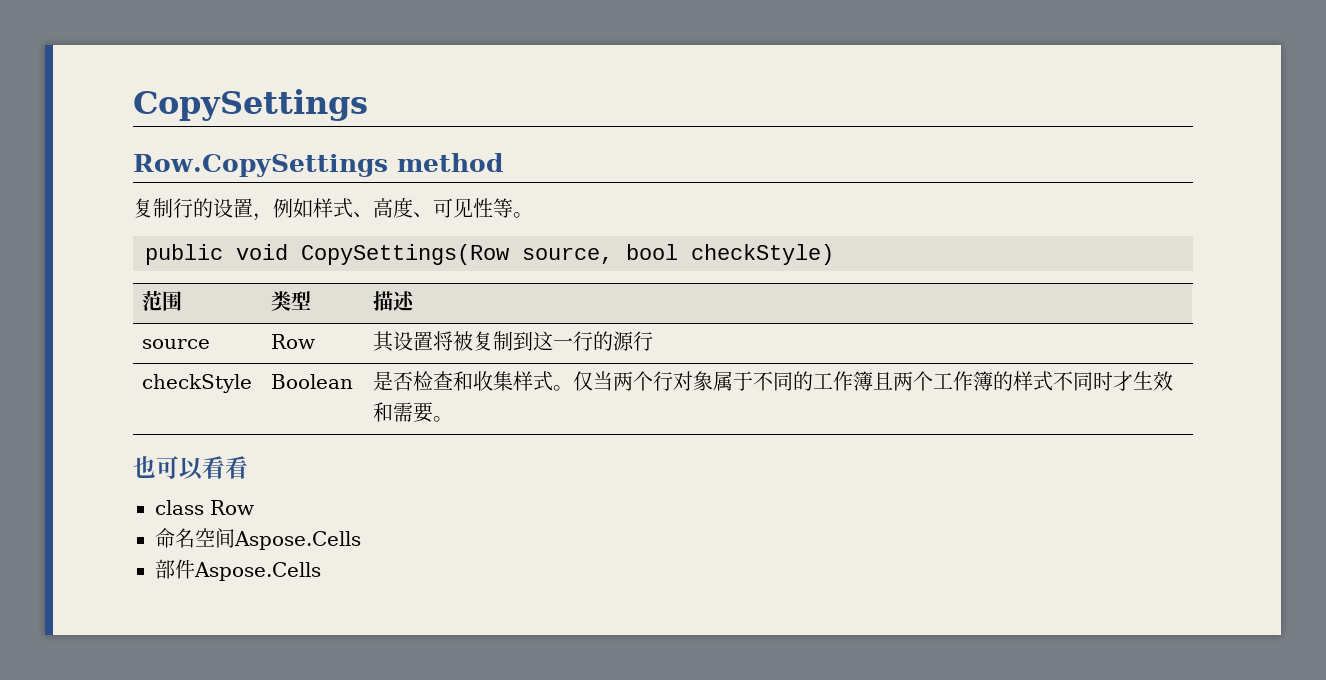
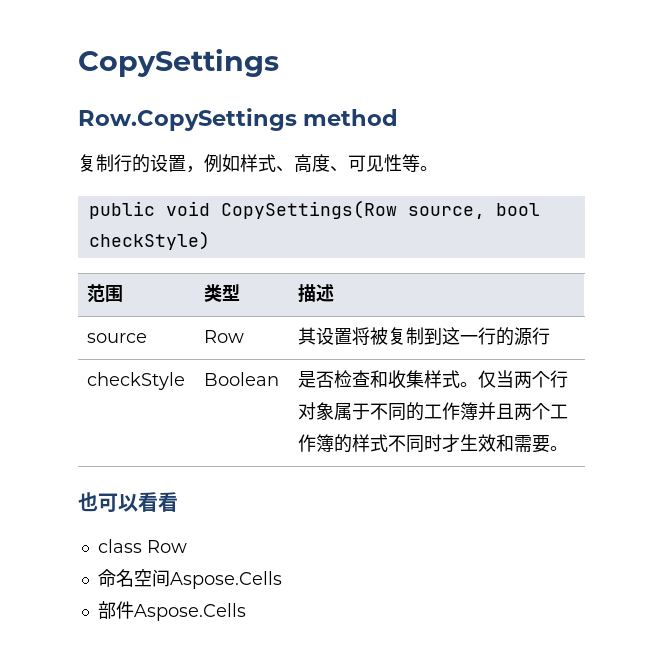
- checkStyle | Boolean | 是否检查和收集样式。仅当两个行对象属于不同的工作簿且两个工作簿的样式不同时才生效和需要。
+ checkStyle | Boolean | 是否检查和收集样式。仅当两个行对象属于不同的工作簿并且两个工作簿的样式不同时才生效和需要。

